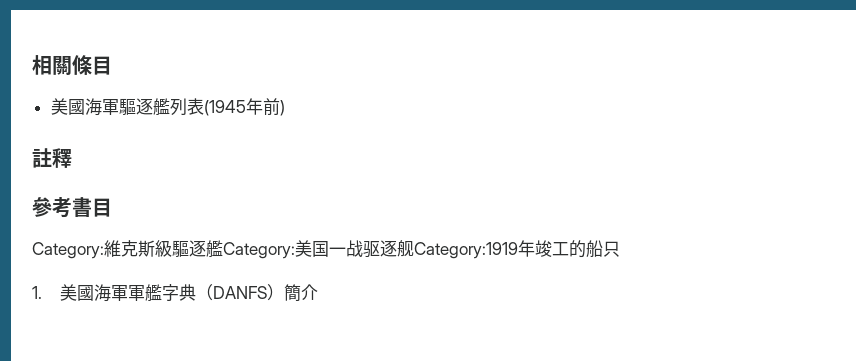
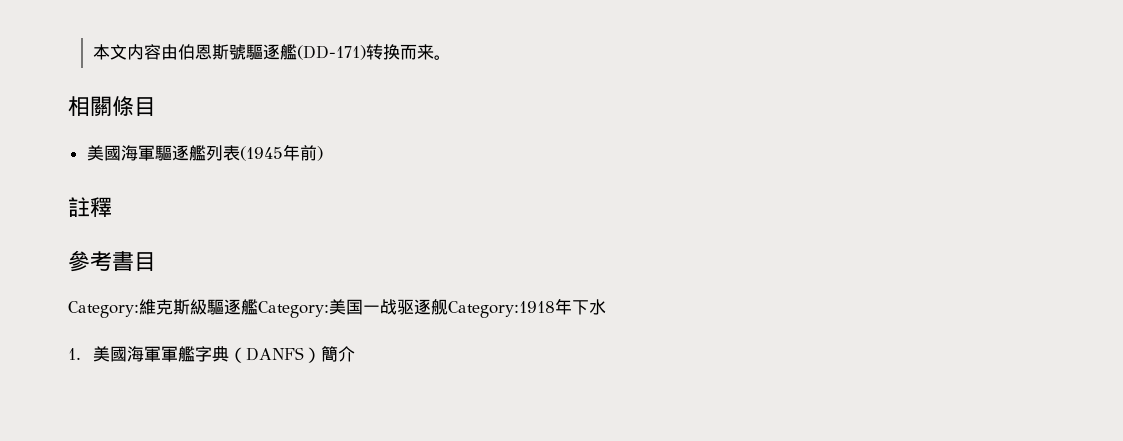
+ 本文内容由伯恩斯號驅逐艦(DD-171)转换而来。
- Category:維克斯級驅逐艦Category:美国一战驱逐舰Category:1919年竣工的船只
+ Category:維克斯級驅逐艦Category:美国一战驱逐舰Category:1918年下水

